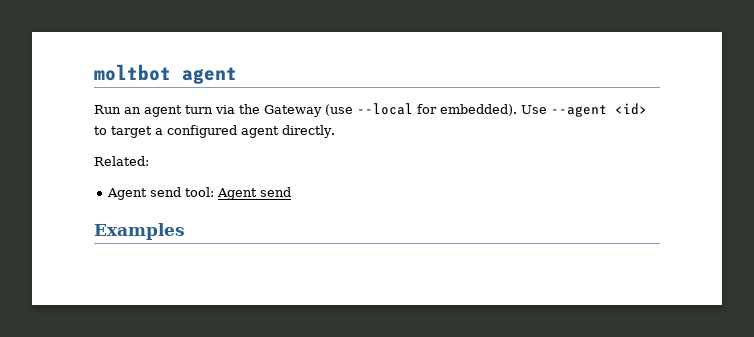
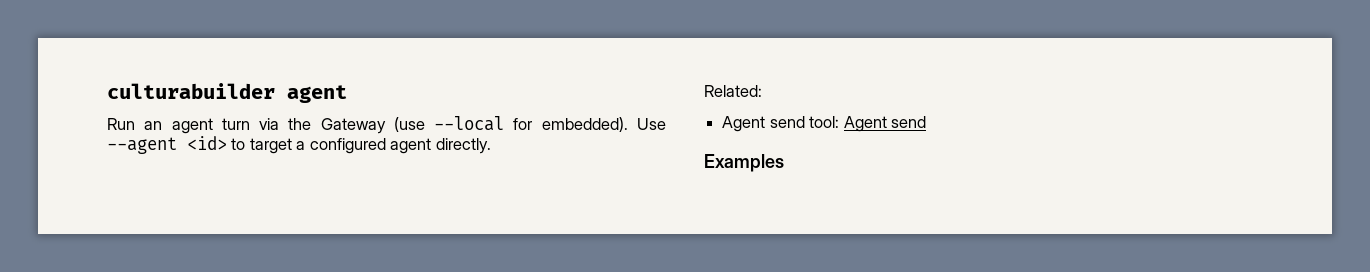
- moltbot agent
+ culturabuilder agent

